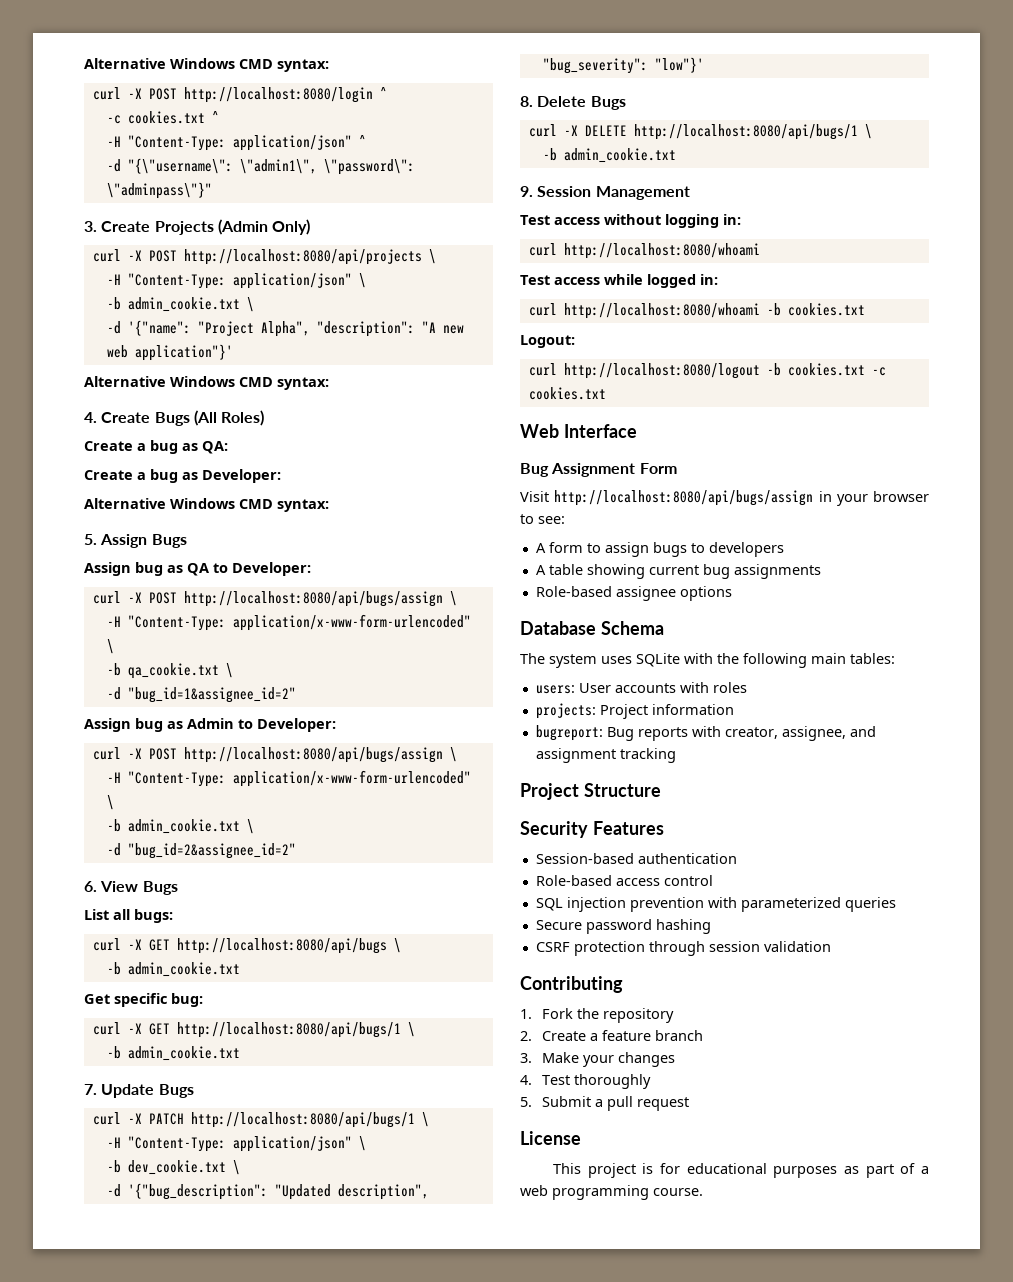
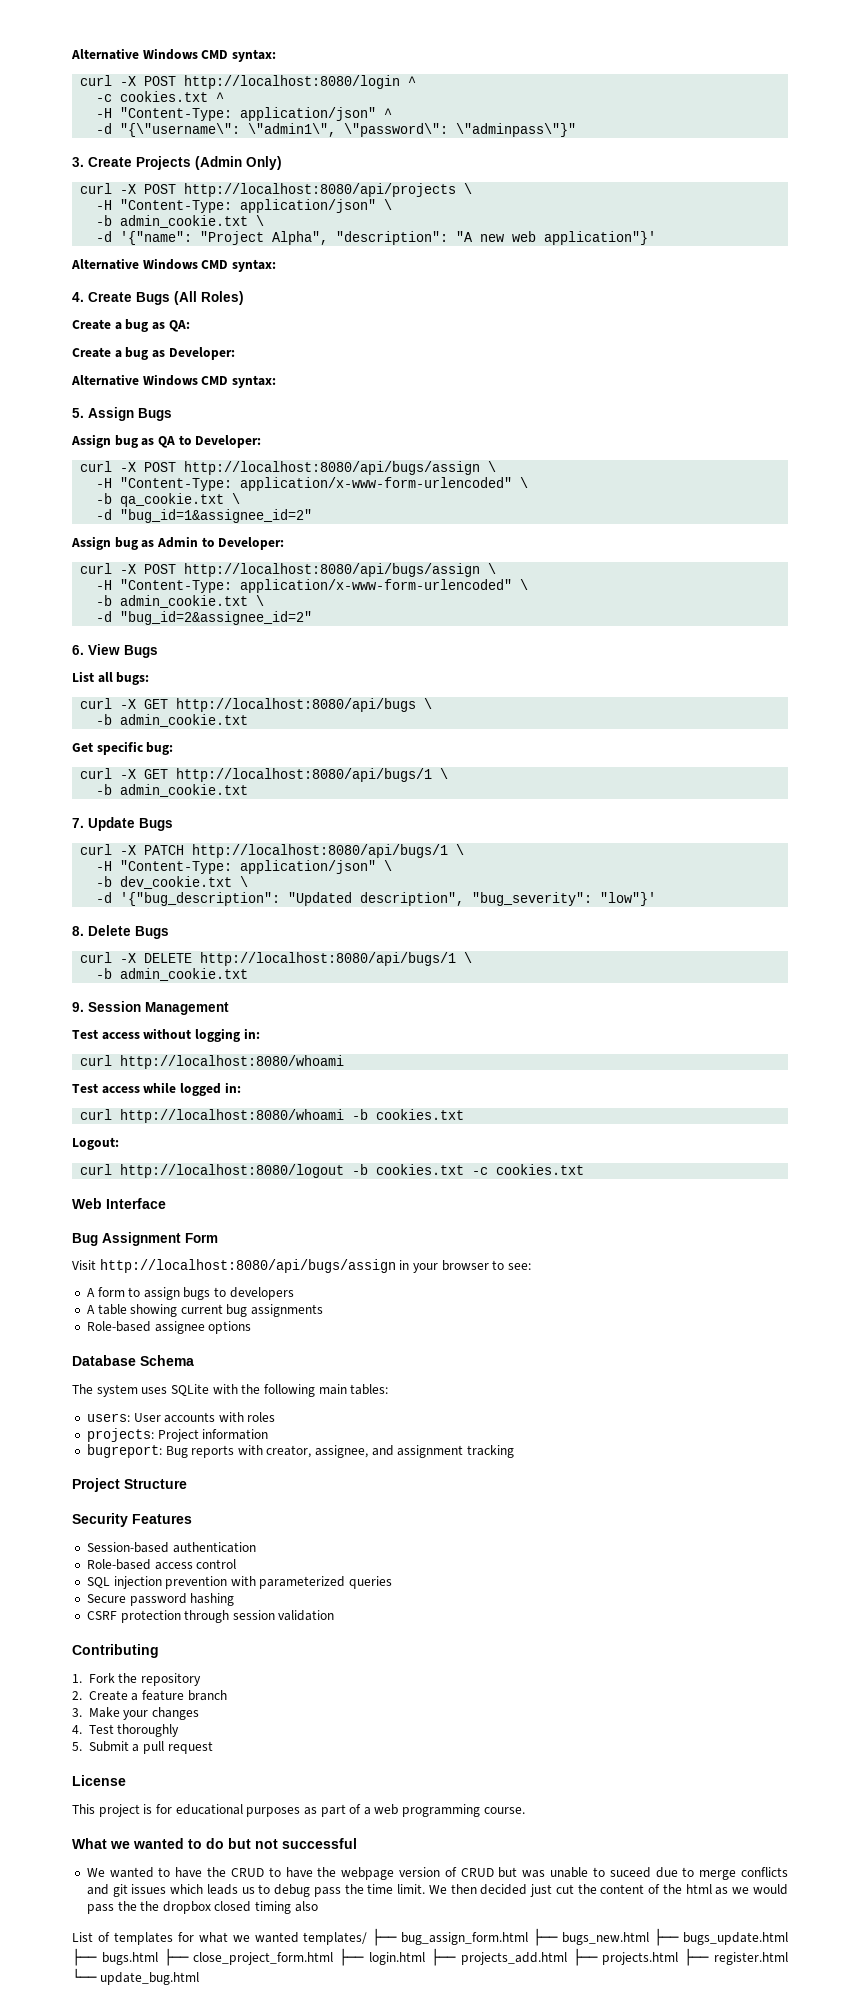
+ What we wanted to do but not successful
+ We wanted to have the CRUD to have the webpage version of CRUD but was unable to suceed due to merge conflicts and git issues which leads us to debug pass the time limit. We then decided just cut the content of the html as we would pass the the dropbox closed timing also
+ List of templates for what we wanted templates/ ├── bug_assign_form.html ├── bugs_new.html ├── bugs_update.html ├── bugs.html ├── close_project_form.html ├── login.html ├── projects_add.html ├── projects.html ├── register.html └── update_bug.html

